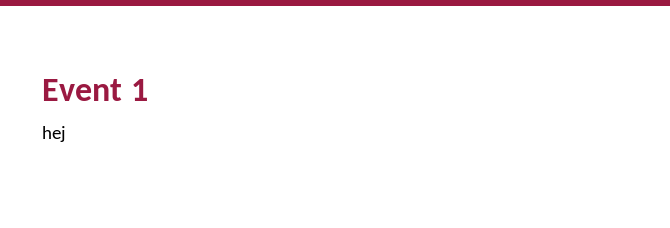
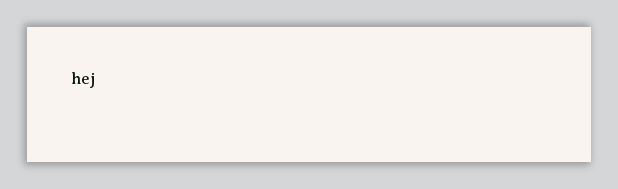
- Event 1

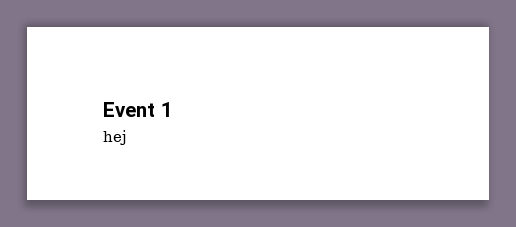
+ Event 1

